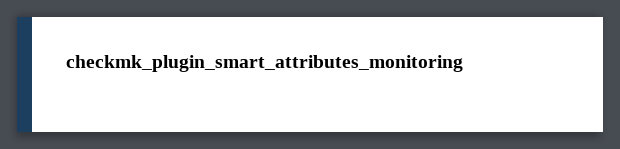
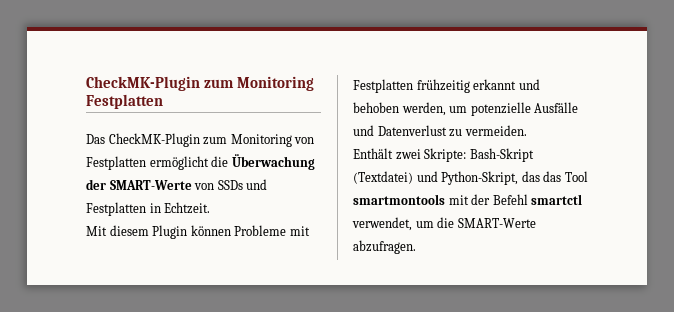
- checkmk_plugin_smart_attributes_monitoring
+ CheckMK-Plugin zum Monitoring Festplatten
+ Das CheckMK-Plugin zum Monitoring von Festplatten ermöglicht die Überwachung der SMART-Werte von SSDs und Festplatten in Echtzeit.
+ Mit diesem Plugin können Probleme mit Festplatten frühzeitig erkannt und behoben werden, um potenzielle Ausfälle und Datenverlust zu vermeiden.
+ Enthält zwei Skripte: Bash-Skript (Textdatei) und Python-Skript, das das Tool smartmontools mit der Befehl smartctl verwendet, um die SMART-Werte abzufragen.

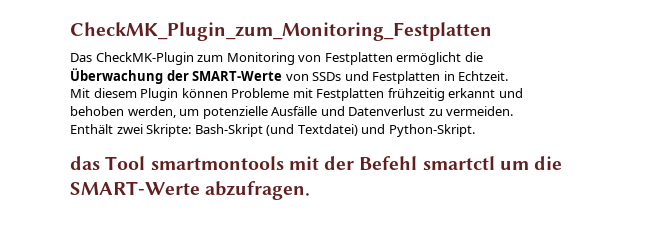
- CheckMK-Plugin zum Monitoring Festplatten
+ CheckMK_Plugin_zum_Monitoring_Festplatten
- Enthält zwei Skripte: Bash-Skript (Textdatei) und Python-Skript, das das Tool smartmontools mit der Befehl smartctl verwendet, um die SMART-Werte abzufragen.
+ Enthält zwei Skripte: Bash-Skript (und Textdatei) und Python-Skript.
+ das Tool smartmontools mit der Befehl smartctl um die SMART-Werte abzufragen.

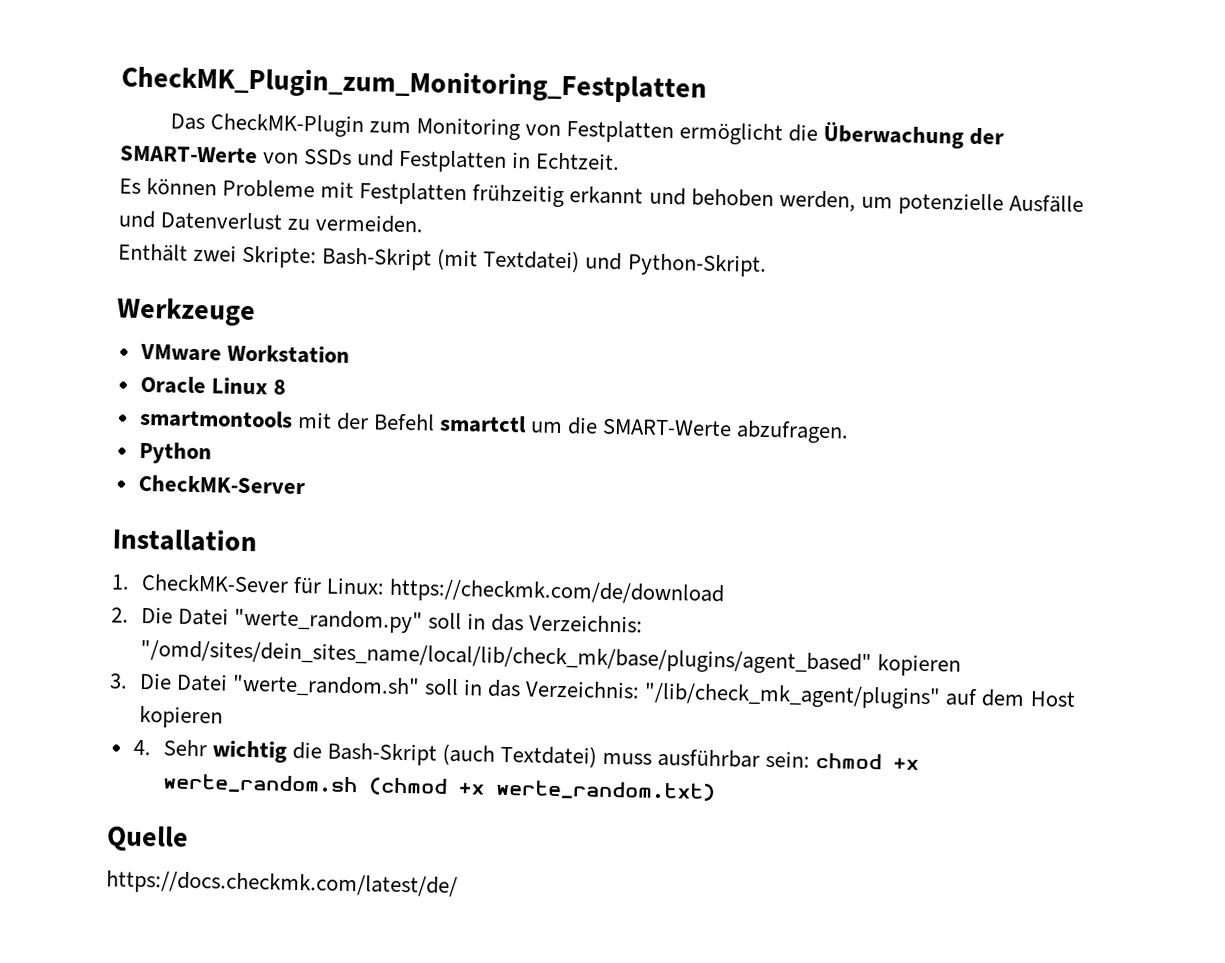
- Mit diesem Plugin können Probleme mit Festplatten frühzeitig erkannt und behoben werden, um potenzielle Ausfälle und Datenverlust zu vermeiden.
+ Es können Probleme mit Festplatten frühzeitig erkannt und behoben werden, um potenzielle Ausfälle und Datenverlust zu vermeiden.
- Enthält zwei Skripte: Bash-Skript (und Textdatei) und Python-Skript.
+ Enthält zwei Skripte: Bash-Skript (mit Textdatei) und Python-Skript.
- das Tool smartmontools mit der Befehl smartctl um die SMART-Werte abzufragen.
+ Werkzeuge
+ VMware Workstation
+ Oracle Linux 8
+ smartmontools mit der Befehl smartctl um die SMART-Werte abzufragen.
+ Python
+ CheckMK-Server
+ Installation
+ 1. CheckMK-Sever für Linux: https://checkmk.com/de/download
+ 2. Die Datei "werte_random.py" soll in das Verzeichnis: "/omd/sites/dein_sites_name/local/lib/check_mk/base/plugins/agent_based" kopieren
+ 3. Die Datei "werte_random.sh" soll in das Verzeichnis: "/lib/check_mk_agent/plugins" auf dem Host kopieren
+ 4. Sehr wichtig die Bash-Skript (auch Textdatei) muss ausführbar sein: chmod +x werte_random.sh (chmod +x werte_random.txt)
+ Quelle
+ https://docs.checkmk.com/latest/de/

